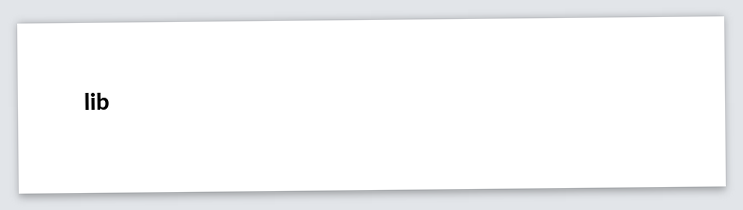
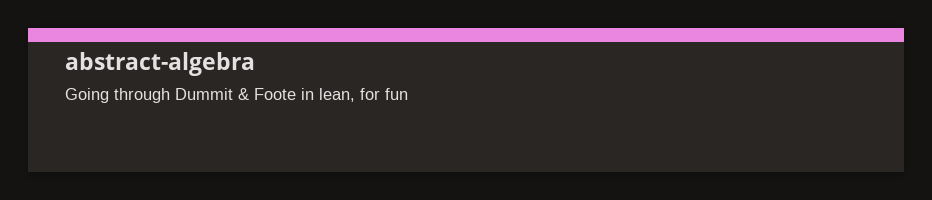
- lib
+ abstract-algebra
+ Going through Dummit & Foote in lean, for fun

